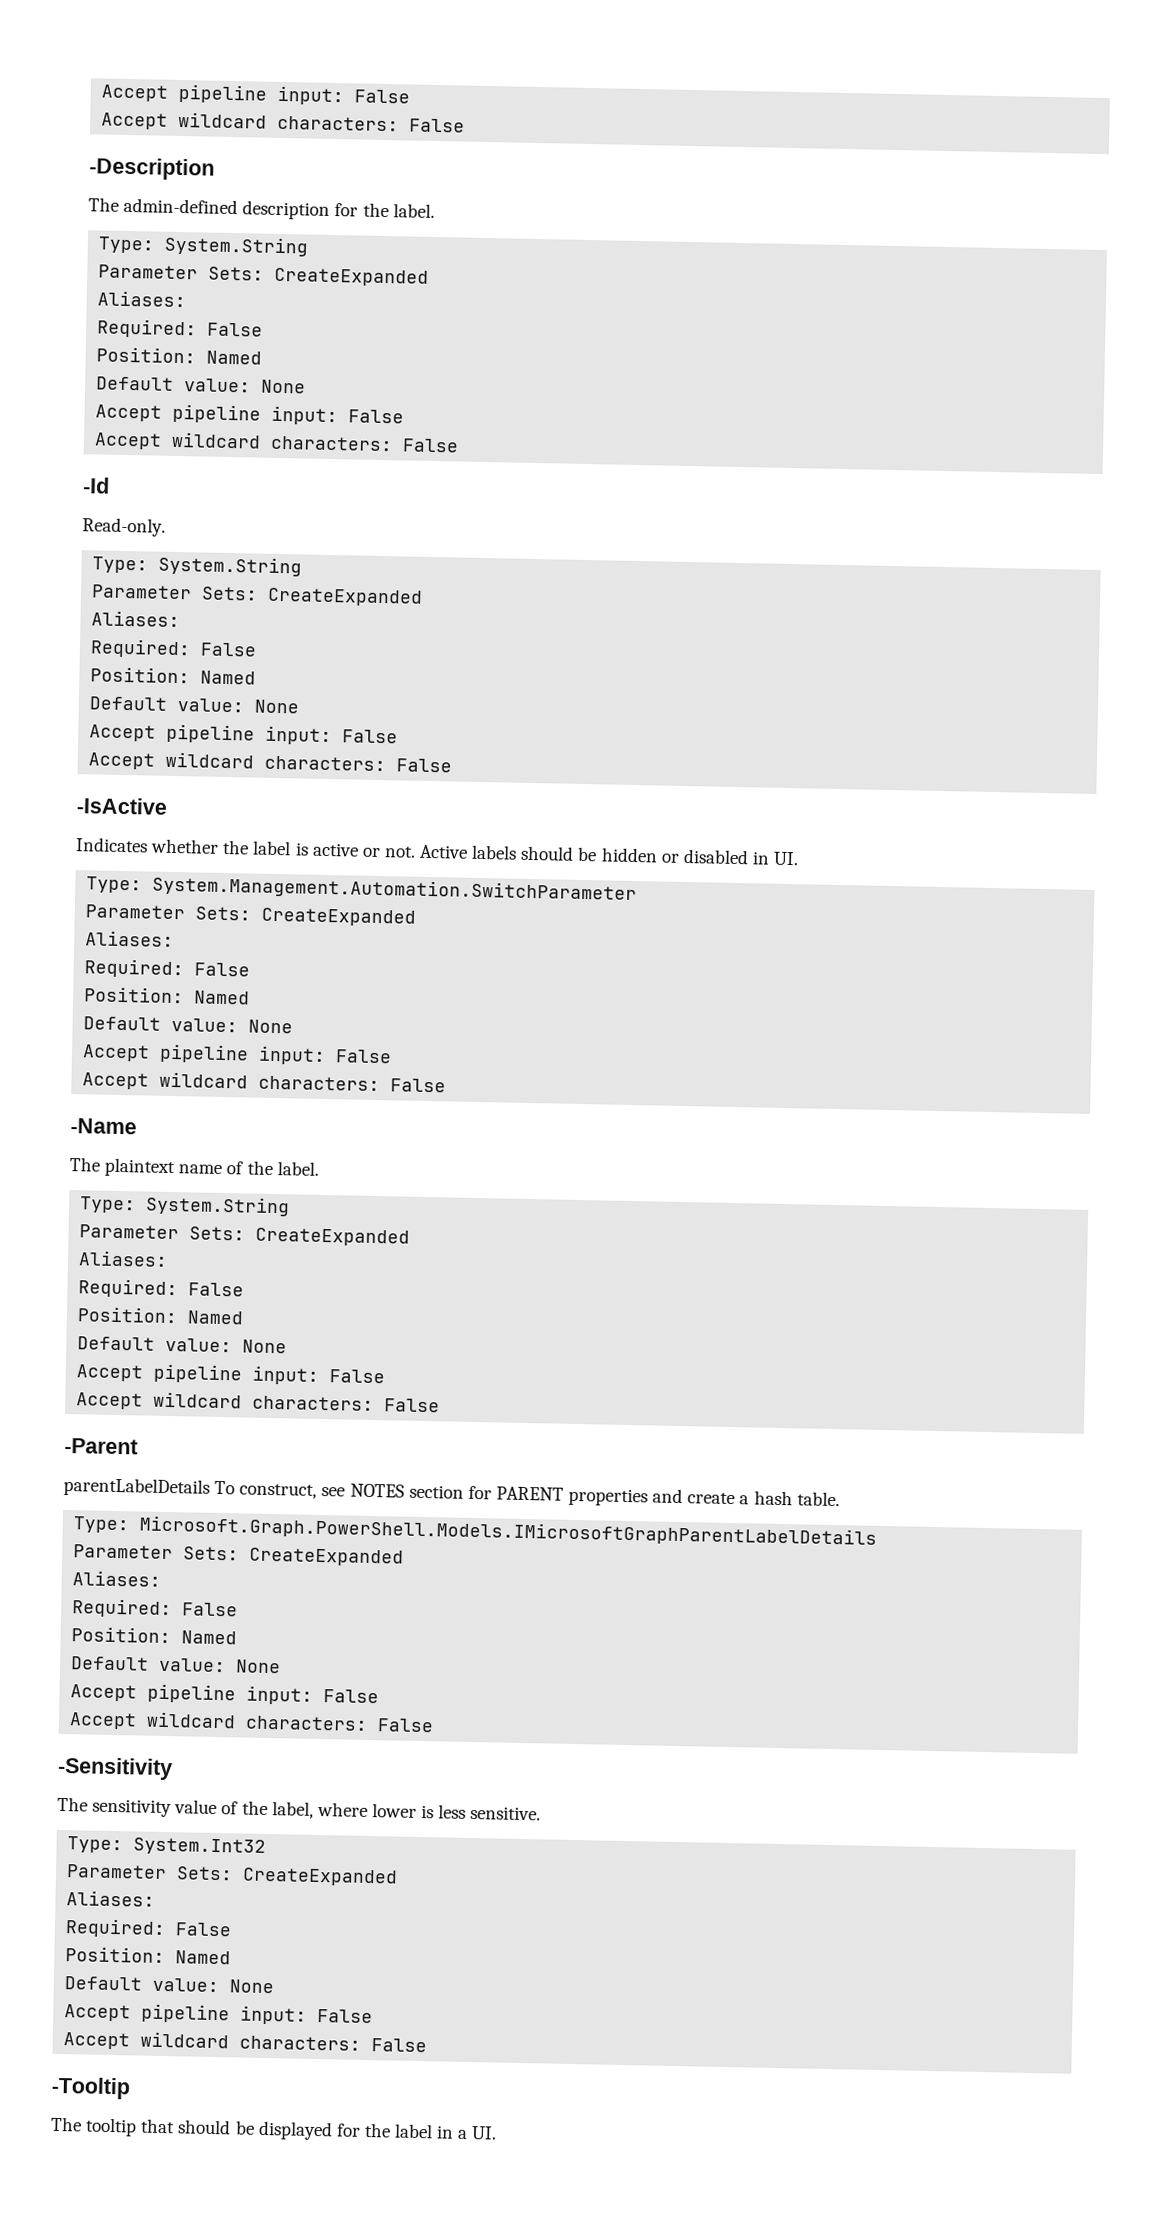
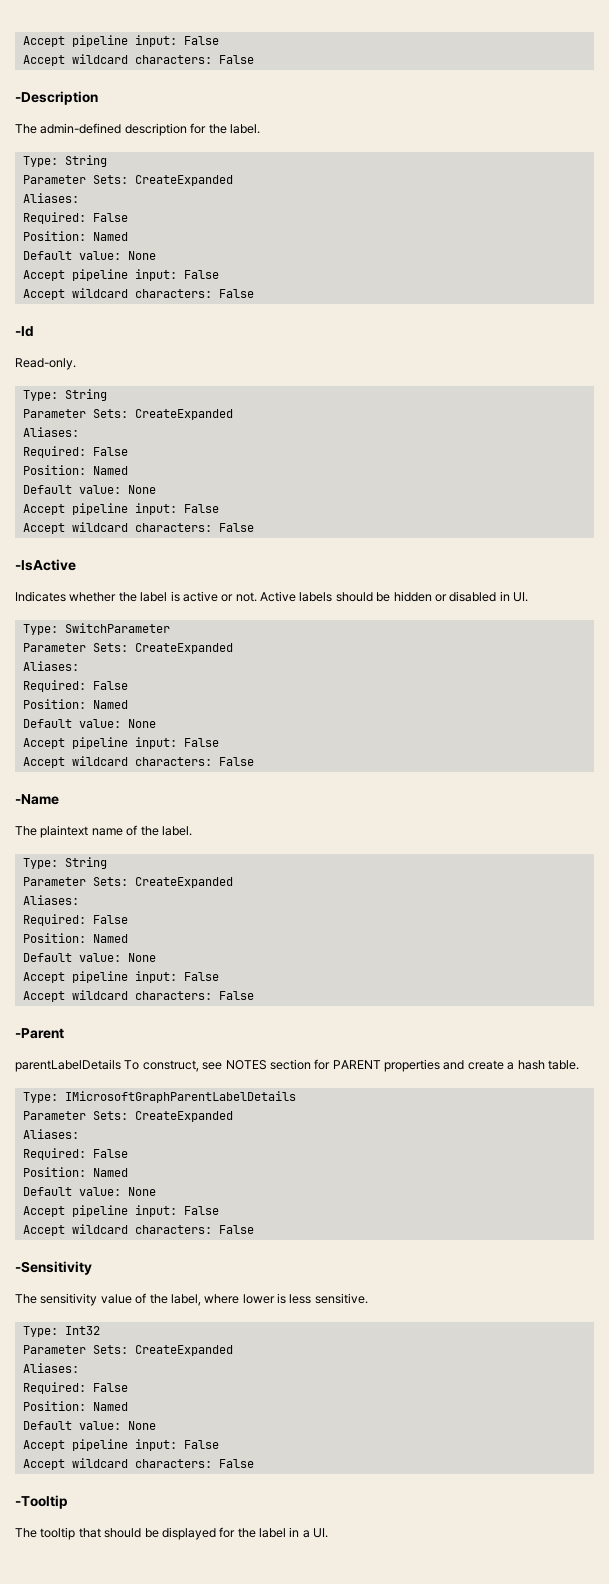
  The admin-defined description for the label.
- Type: System.String
+ Type: String
  Read-only.
- Type: System.String
+ Type: String
- Type: System.Management.Automation.SwitchParameter
+ Type: SwitchParameter
  The plaintext name of the label.
- Type: System.String
+ Type: String
- Type: Microsoft.Graph.PowerShell.Models.IMicrosoftGraphParentLabelDetails
+ Type: IMicrosoftGraphParentLabelDetails
- Type: System.Int32
+ Type: Int32

